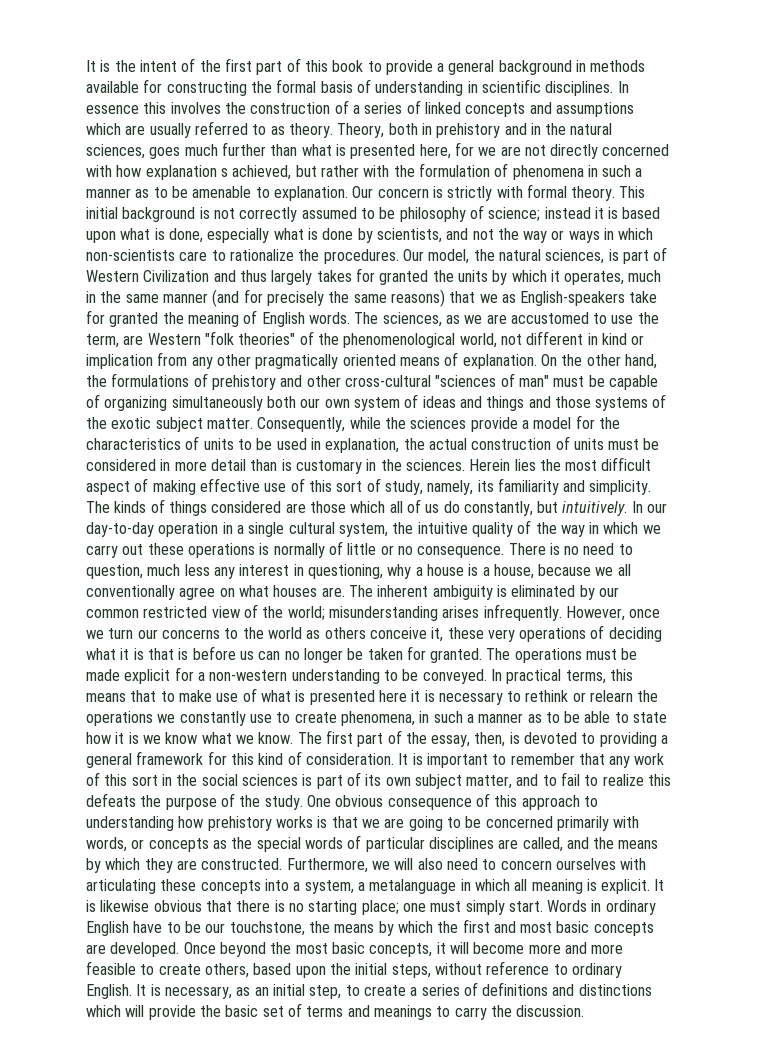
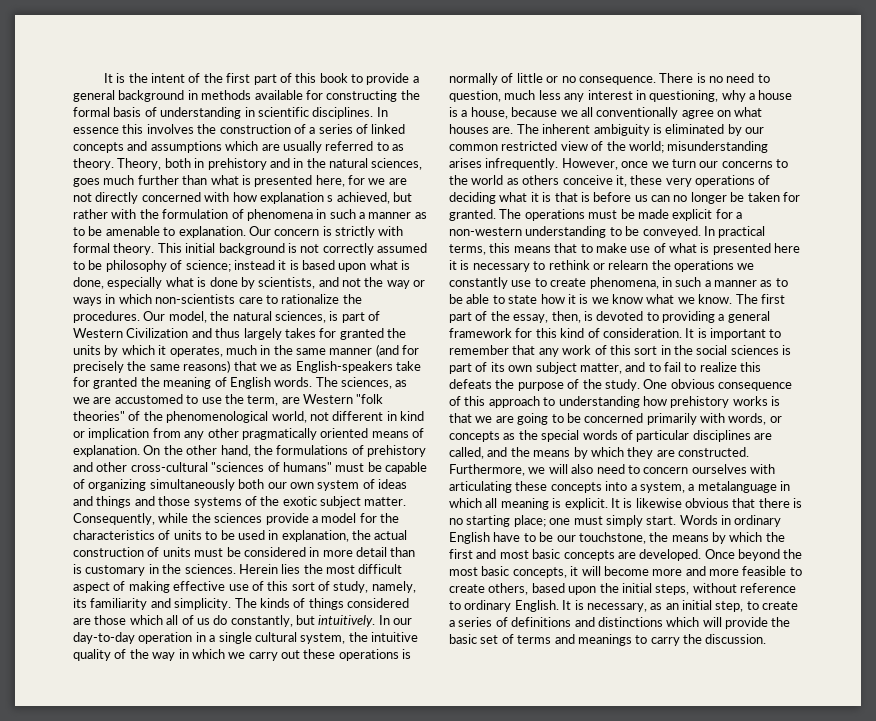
- On the other hand, the formulations of prehistory and other cross-cultural "sciences of man" must be capable of organizing simultaneously both our own system of ideas and things and those systems of the exotic subject matter.
+ On the other hand, the formulations of prehistory and other cross-cultural "sciences of humans" must be capable of organizing simultaneously both our own system of ideas and things and those systems of the exotic subject matter.

